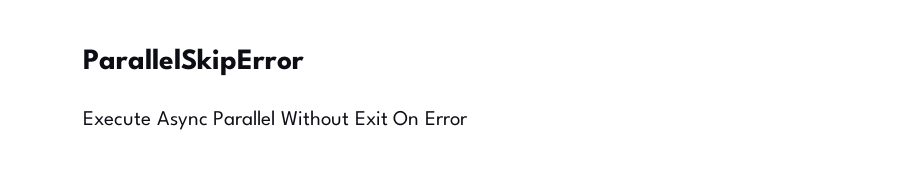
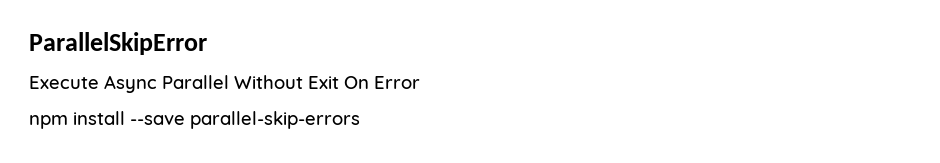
+ npm install --save parallel-skip-errors

